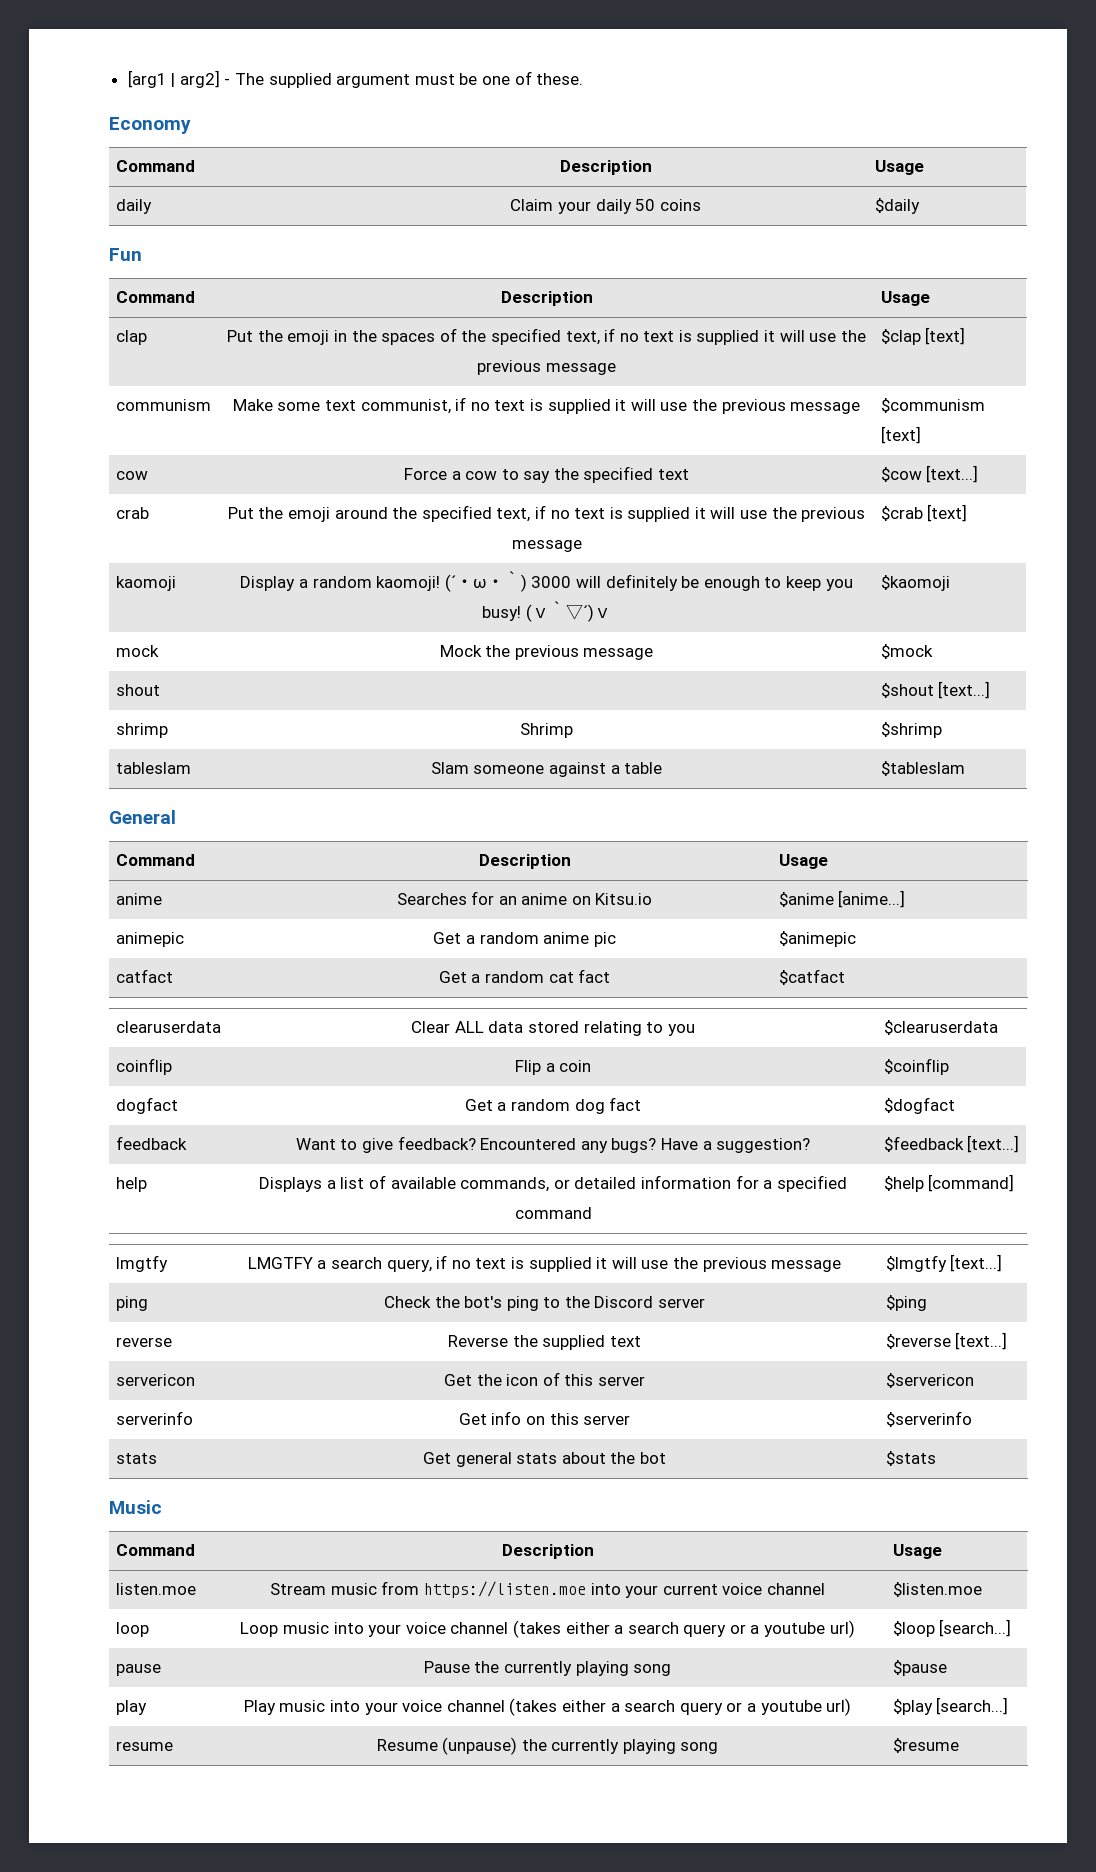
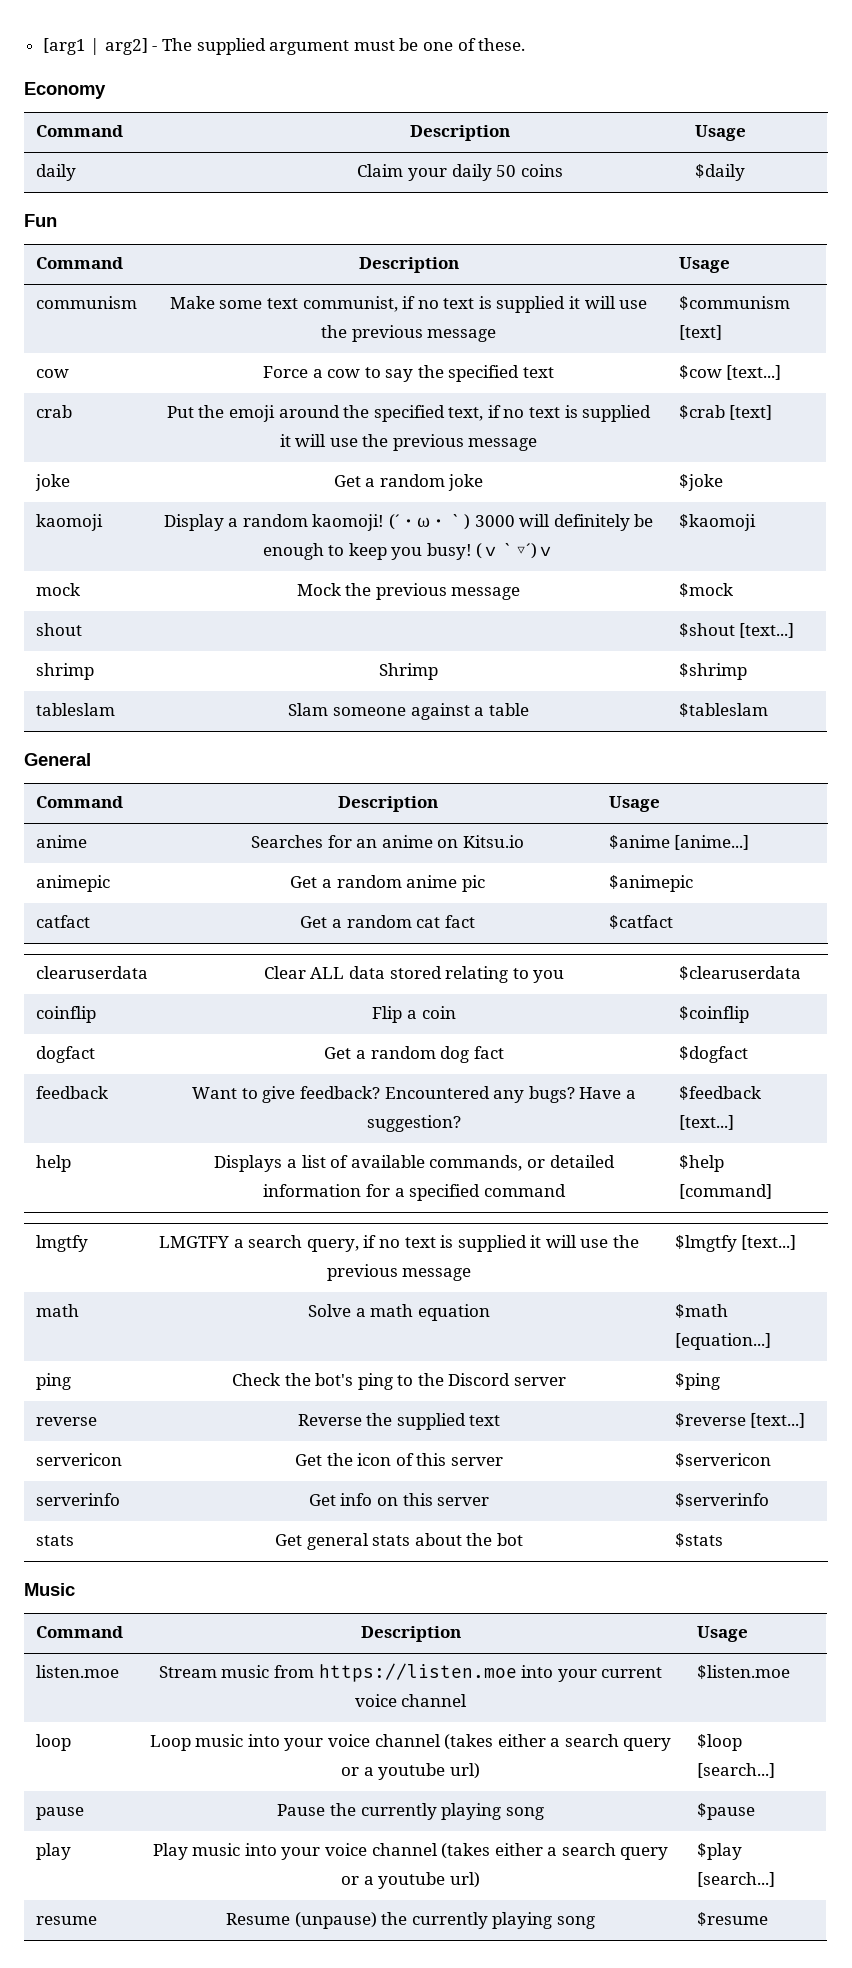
- clap | Put the emoji in the spaces of the specified text, if no text is supplied it will use the previous message | $clap [text]
+ joke | Get a random joke | $joke
+ math | Solve a math equation | $math [equation...]

